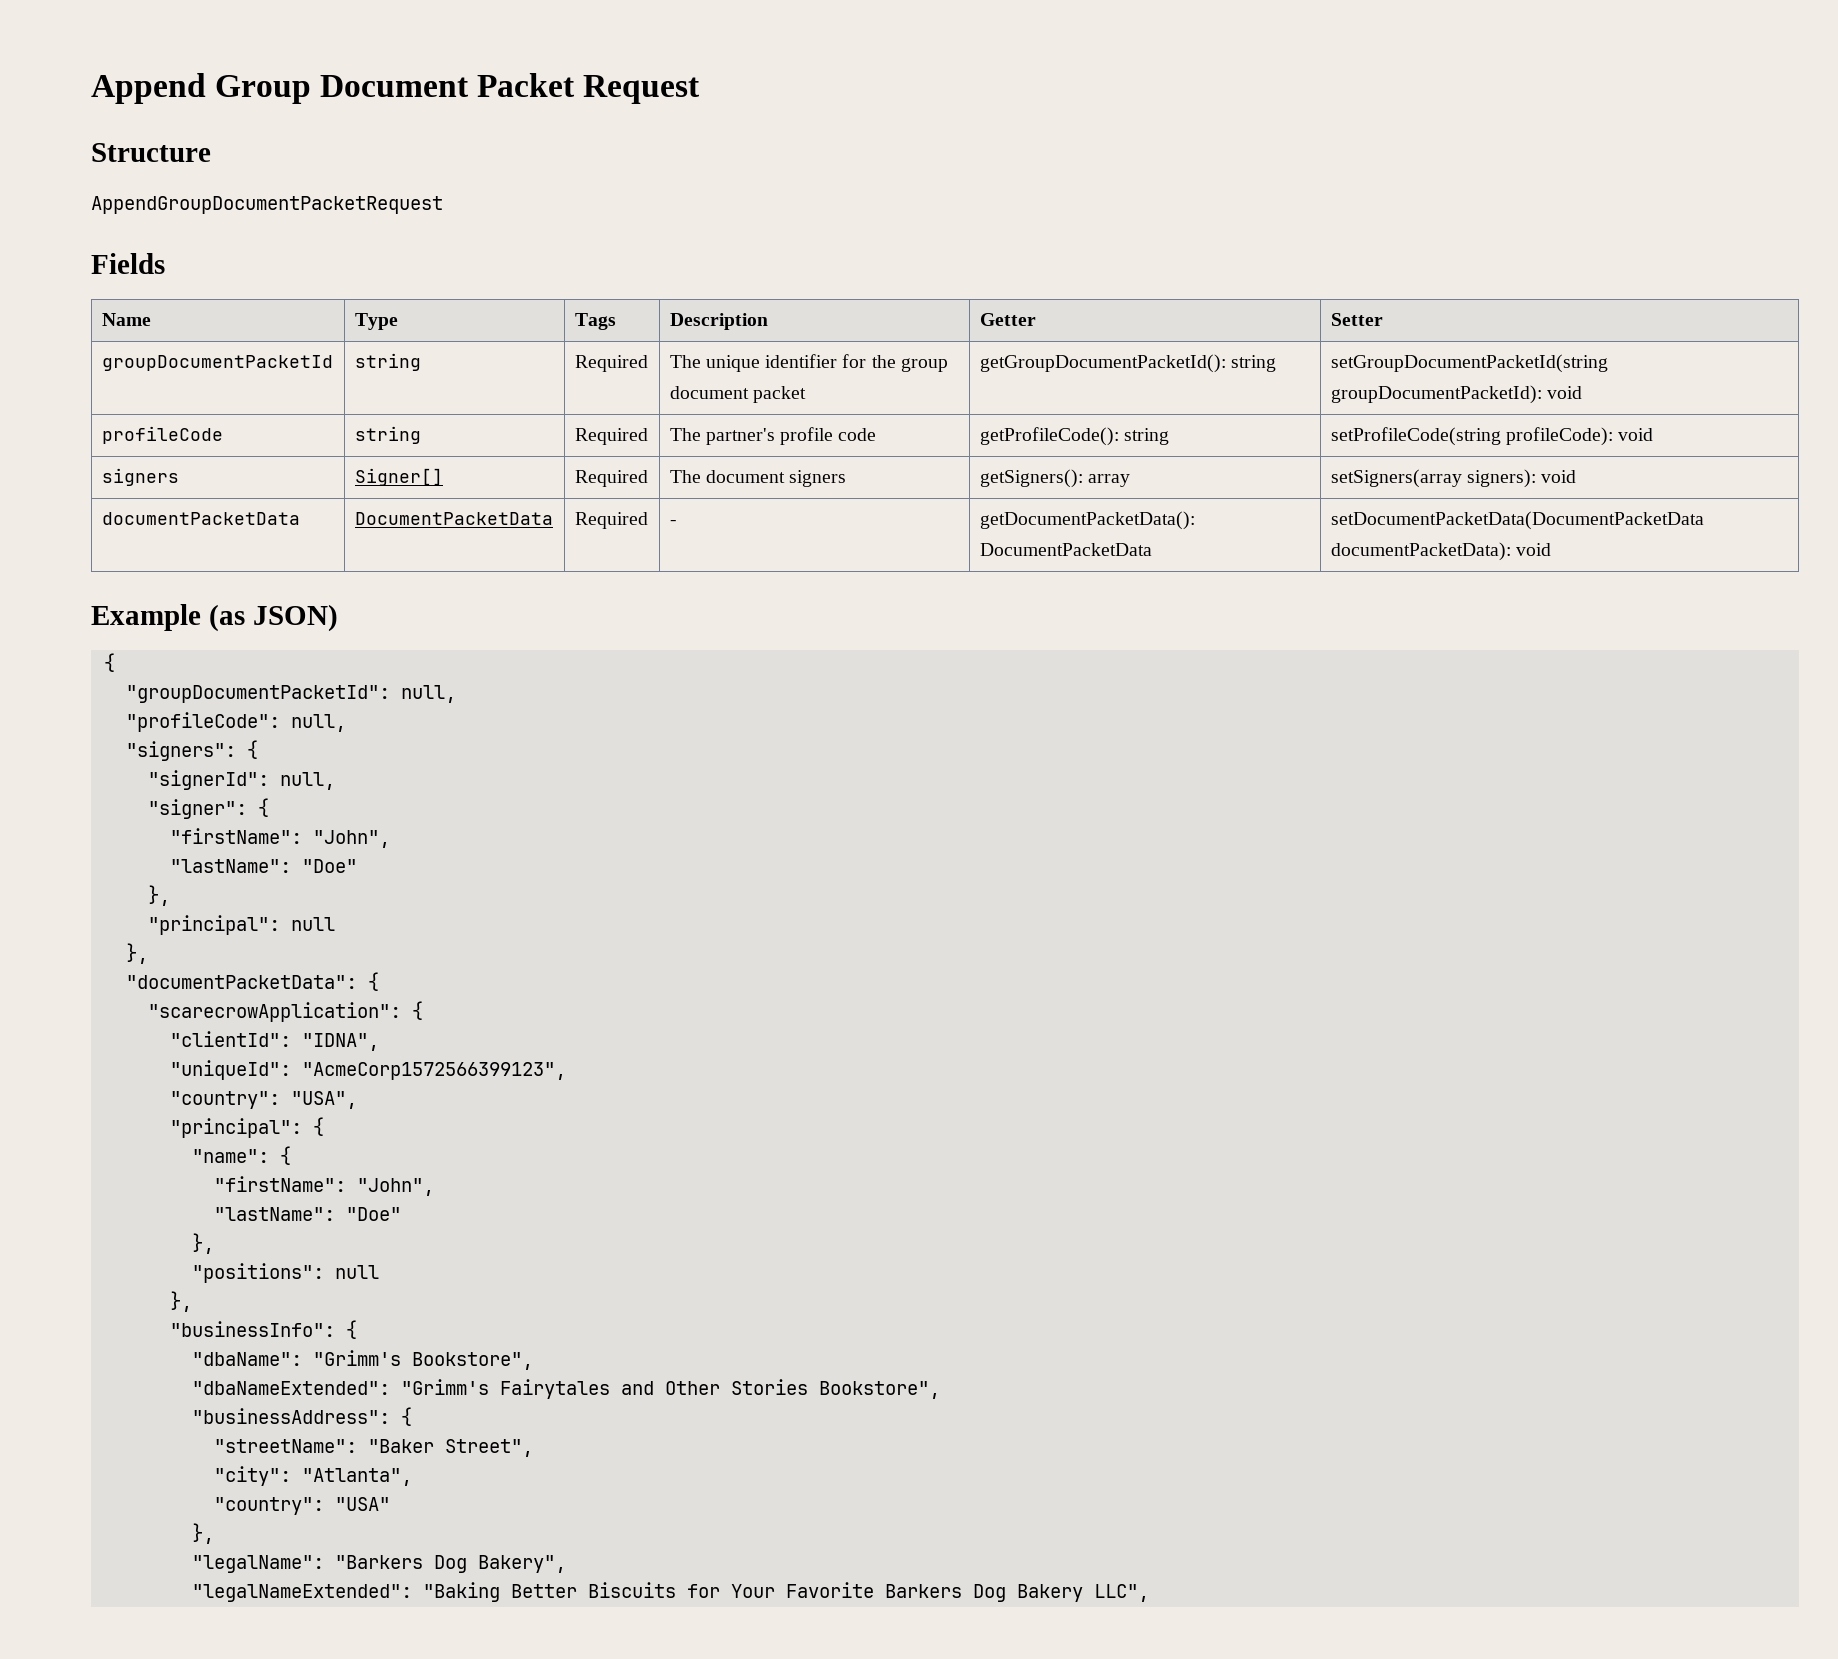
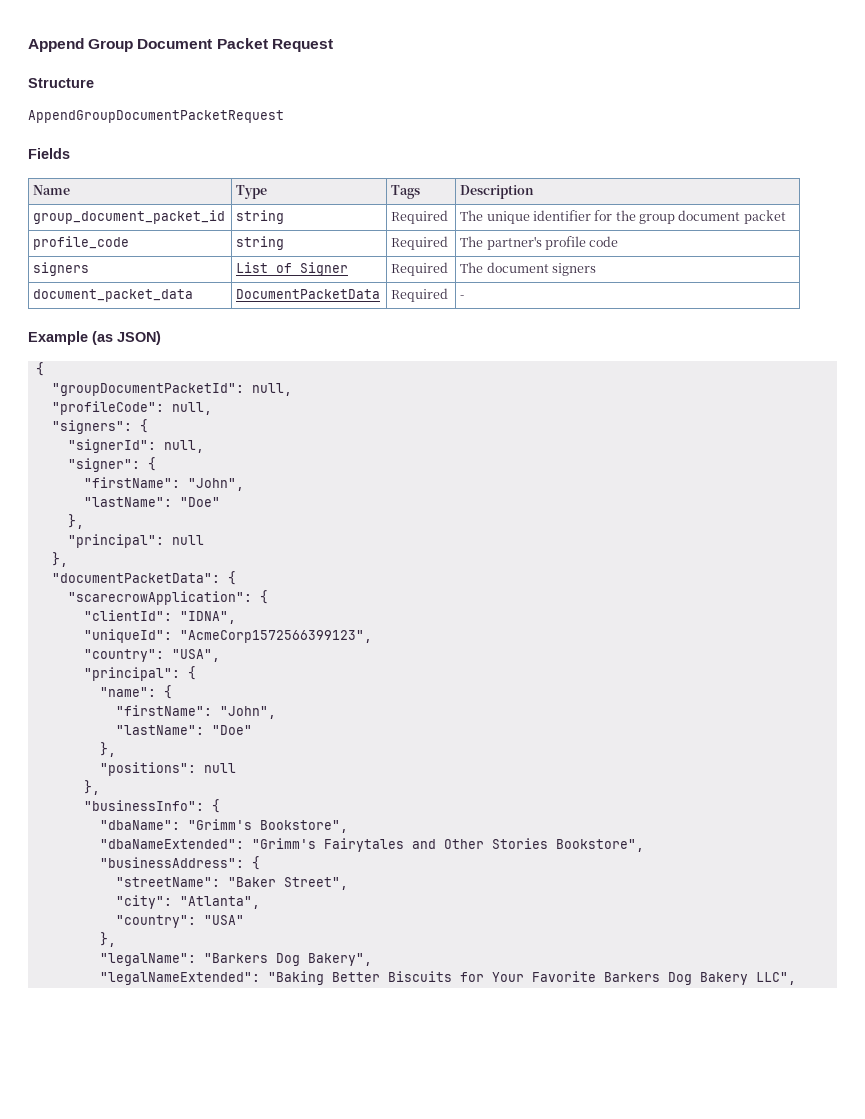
- Name | Type | Tags | Description | Getter | Setter
- groupDocumentPacketId | string | Required | The unique identifier for the group document packet | getGroupDocumentPacketId(): string | setGroupDocumentPacketId(string groupDocumentPacketId): void
- profileCode | string | Required | The partner's profile code | getProfileCode(): string | setProfileCode(string profileCode): void
- signers | Signer[] | Required | The document signers | getSigners(): array | setSigners(array signers): void
- documentPacketData | DocumentPacketData | Required | - | getDocumentPacketData(): DocumentPacketData | setDocumentPacketData(DocumentPacketData documentPacketData): void
+ Name | Type | Tags | Description
+ group_document_packet_id | string | Required | The unique identifier for the group document packet
+ profile_code | string | Required | The partner's profile code
+ signers | List of Signer | Required | The document signers
+ document_packet_data | DocumentPacketData | Required | -

